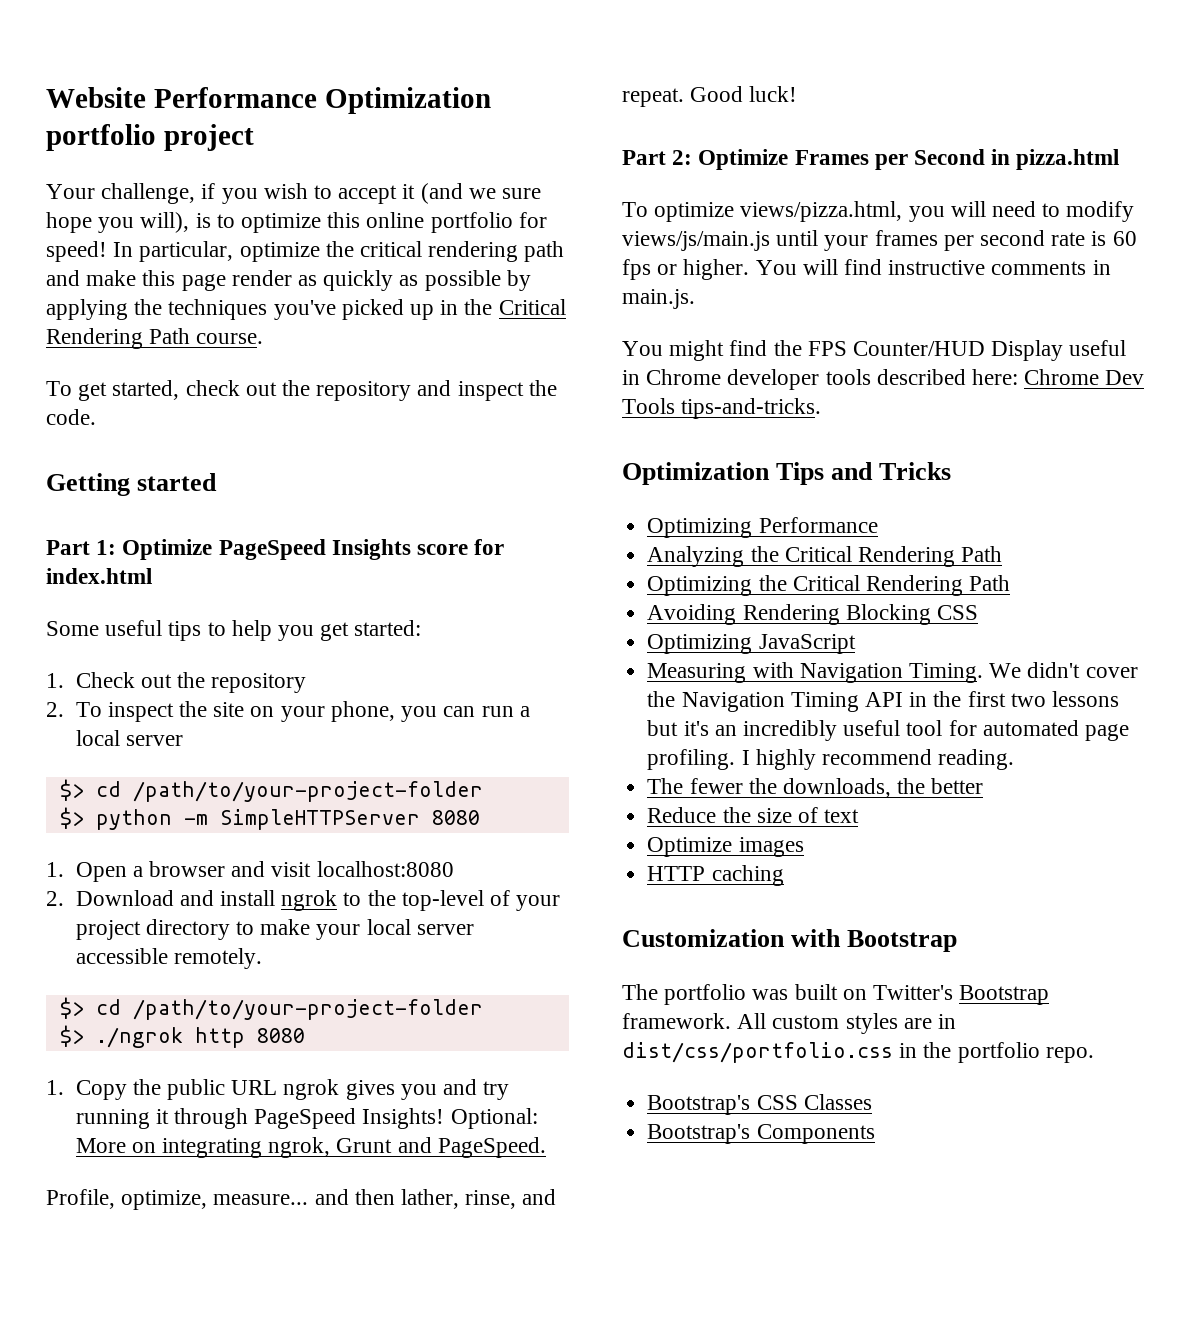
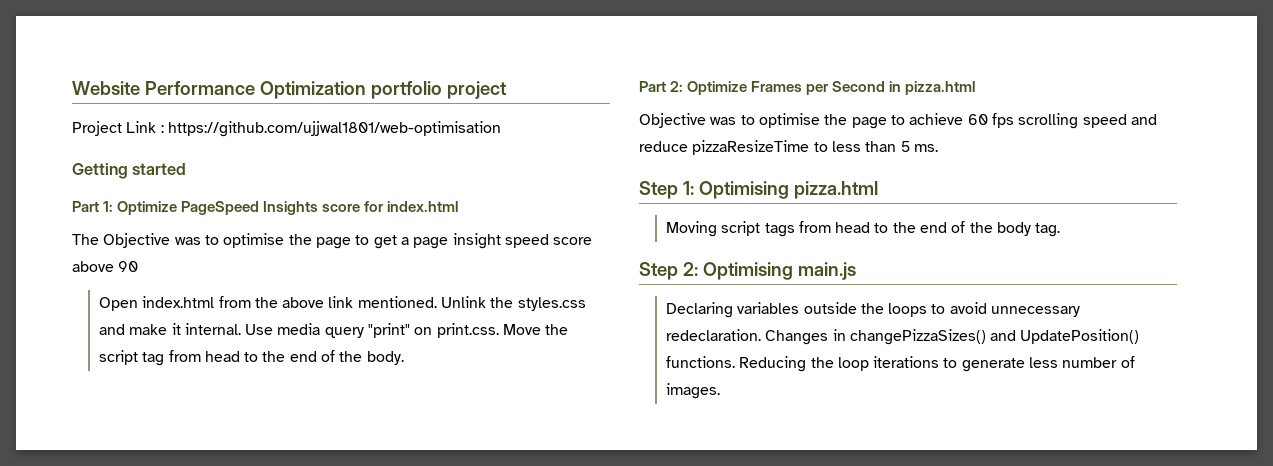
- Your challenge, if you wish to accept it (and we sure hope you will), is to optimize this online portfolio for speed! In particular, optimize the critical rendering path and make this page render as quickly as possible by applying the techniques you've picked up in the Critical Rendering Path course.
- To get started, check out the repository and inspect the code.
+ Project Link : https://github.com/ujjwal1801/web-optimisation
- Some useful tips to help you get started:
- 1. Check out the repository
- 2. To inspect the site on your phone, you can run a local server
- $> cd /path/to/your-project-folder
- $> python -m SimpleHTTPServer 8080
- 1. Open a browser and visit localhost:8080
- 2. Download and install ngrok to the top-level of your project directory to make your local server accessible remotely.
- $> cd /path/to/your-project-folder
- $> ./ngrok http 8080
- 1. Copy the public URL ngrok gives you and try running it through PageSpeed Insights! Optional: More on integrating ngrok, Grunt and PageSpeed.
- Profile, optimize, measure... and then lather, rinse, and repeat. Good luck!
+ The Objective was to optimise the page to get a page insight speed score above 90
+ Open index.html from the above link mentioned. Unlink the styles.css and make it internal. Use media query "print" on print.css. Move the script tag from head to the end of the body.
- To optimize views/pizza.html, you will need to modify views/js/main.js until your frames per second rate is 60 fps or higher. You will find instructive comments in main.js.
- You might find the FPS Counter/HUD Display useful in Chrome developer tools described here: Chrome Dev Tools tips-and-tricks.
- Optimization Tips and Tricks
- Optimizing Performance
- Analyzing the Critical Rendering Path
- Optimizing the Critical Rendering Path
- Avoiding Rendering Blocking CSS
- Optimizing JavaScript
- Measuring with Navigation Timing. We didn't cover the Navigation Timing API in the first two lessons but it's an incredibly useful tool for automated page profiling. I highly recommend reading.
- The fewer the downloads, the better
- Reduce the size of text
- Optimize images
- HTTP caching
- Customization with Bootstrap
- The portfolio was built on Twitter's Bootstrap framework. All custom styles are in dist/css/portfolio.css in the portfolio repo.
- Bootstrap's CSS Classes
- Bootstrap's Components
+ Objective was to optimise the page to achieve 60 fps scrolling speed and reduce pizzaResizeTime to less than 5 ms.
+ Step 1: Optimising pizza.html
+ Moving script tags from head to the end of the body tag.
+ Step 2: Optimising main.js
+ Declaring variables outside the loops to avoid unnecessary redeclaration. Changes in changePizzaSizes() and UpdatePosition() functions. Reducing the loop iterations to generate less number of images.

